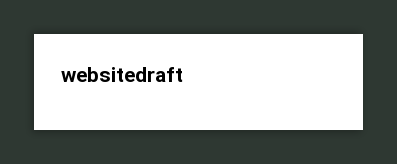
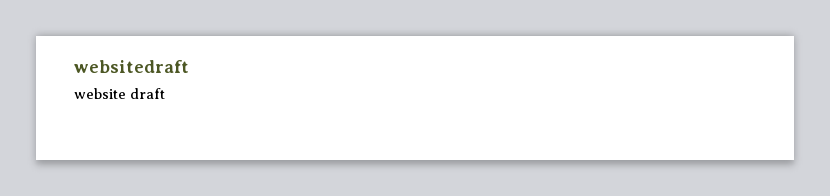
+ website draft

